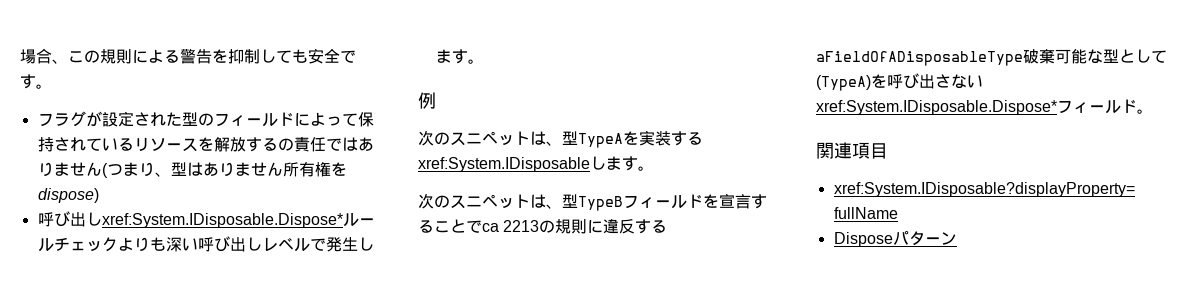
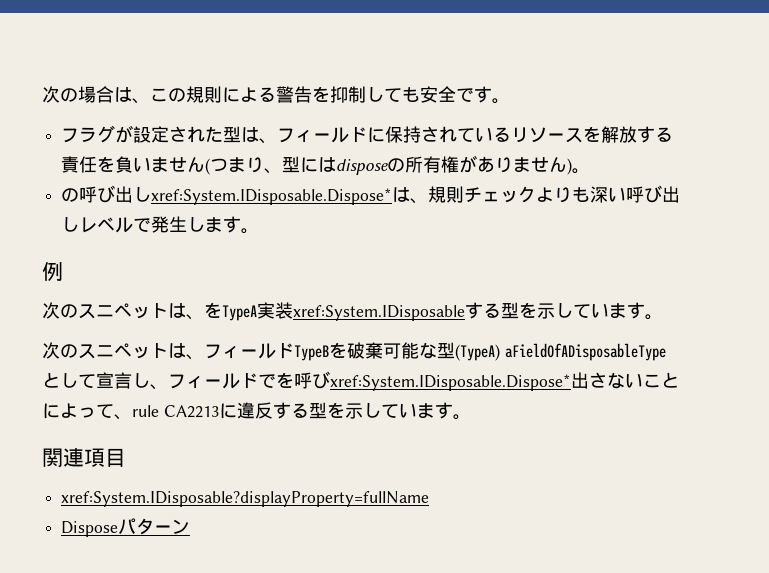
- 場合、この規則による警告を抑制しても安全です。
+ 次の場合は、この規則による警告を抑制しても安全です。
- フラグが設定された型のフィールドによって保持されているリソースを解放するの責任ではありません(つまり、型はありません所有権をdispose)
- 呼び出しxref:System.IDisposable.Dispose*ルールチェックよりも深い呼び出しレベルで発生します。
+ フラグが設定された型は、フィールドに保持されているリソースを解放する責任を負いません(つまり、型にはdisposeの所有権がありません)。
+ の呼び出しxref:System.IDisposable.Dispose*は、規則チェックよりも深い呼び出しレベルで発生します。
- 次のスニペットは、型TypeAを実装するxref:System.IDisposableします。
+ 次のスニペットは、をTypeA実装xref:System.IDisposableする型を示しています。
- 次のスニペットは、型TypeBフィールドを宣言することでca 2213の規則に違反するaFieldOfADisposableType破棄可能な型として(TypeA)を呼び出さないxref:System.IDisposable.Dispose*フィールド。
+ 次のスニペットは、フィールドTypeBを破棄可能な型(TypeA) aFieldOfADisposableTypeとして宣言し、フィールドでを呼びxref:System.IDisposable.Dispose*出さないことによって、rule CA2213に違反する型を示しています。

